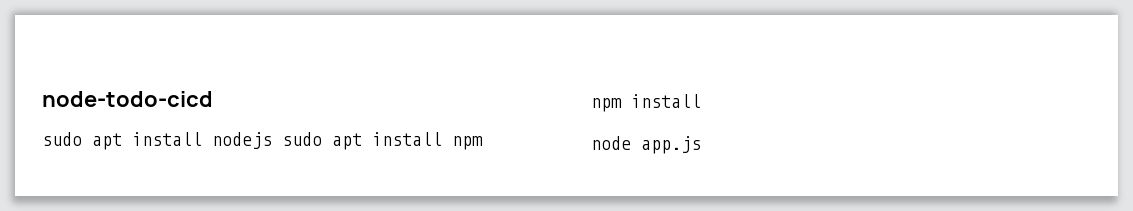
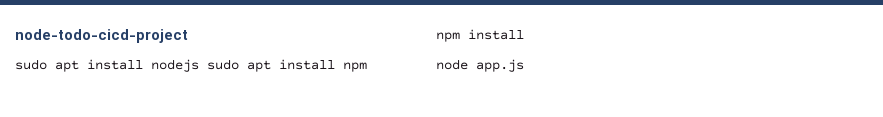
- node-todo-cicd
+ node-todo-cicd-project

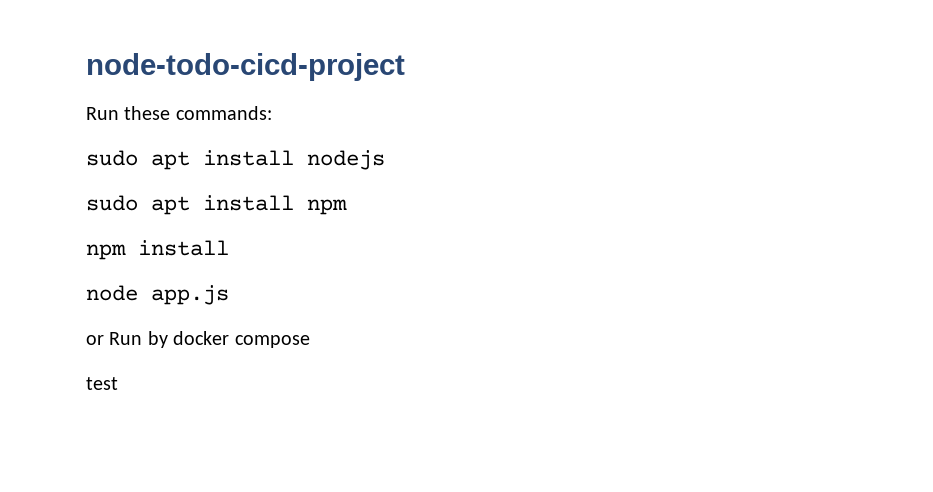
+ Run these commands:
- sudo apt install nodejs sudo apt install npm
+ sudo apt install nodejs
+ sudo apt install npm
+ or Run by docker compose
+ test

